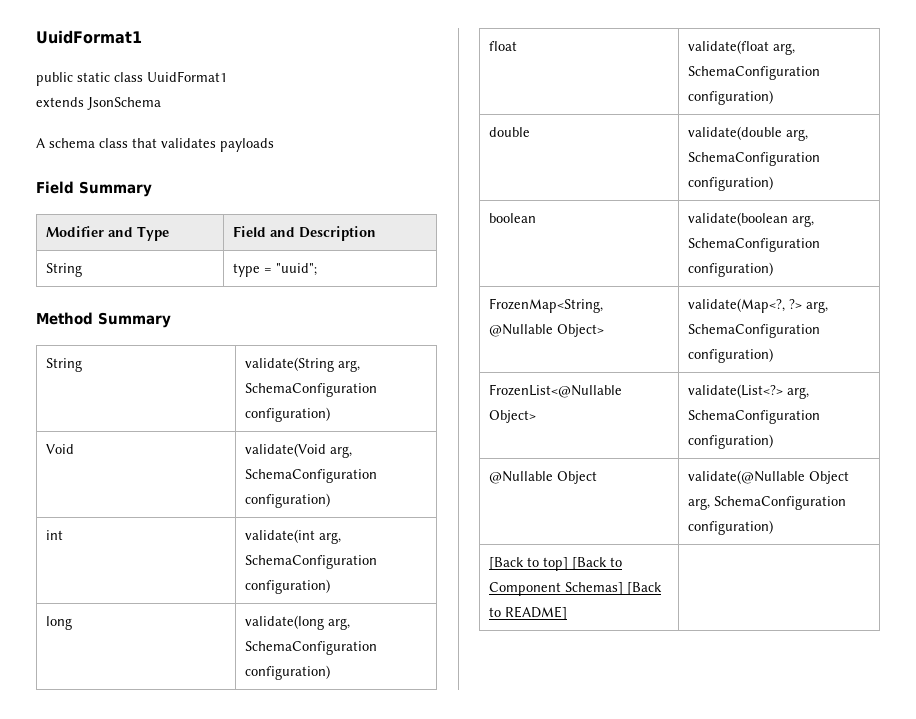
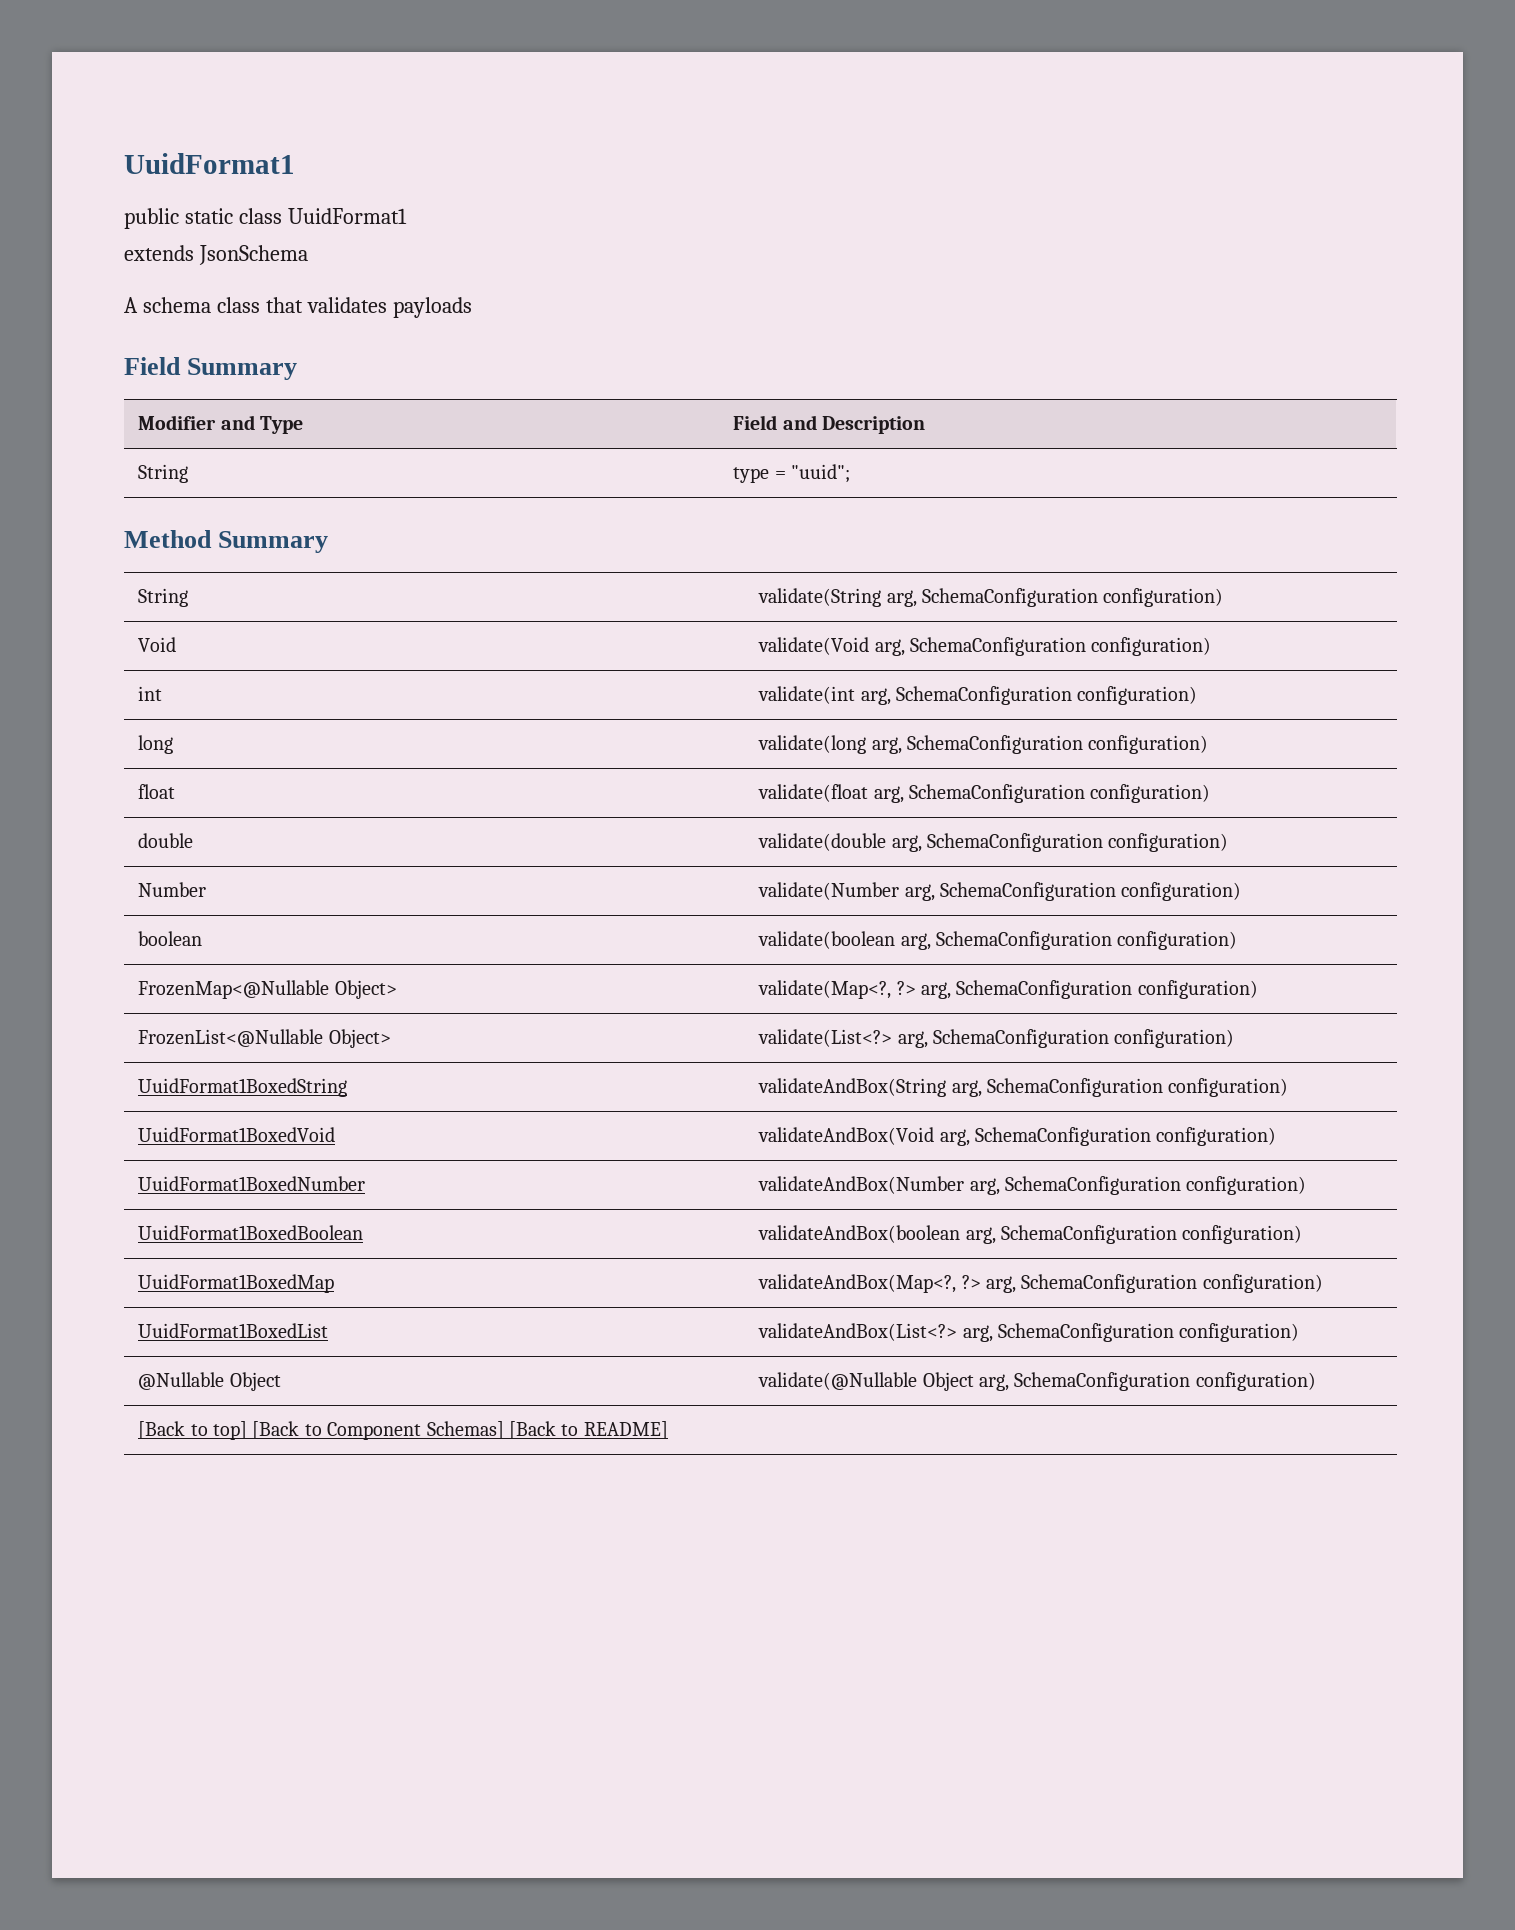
+ Number | validate(Number arg, SchemaConfiguration configuration)
- FrozenMap<String, @Nullable Object> | validate(Map<?, ?> arg, SchemaConfiguration configuration)
+ FrozenMap<@Nullable Object> | validate(Map<?, ?> arg, SchemaConfiguration configuration)
+ UuidFormat1BoxedString | validateAndBox(String arg, SchemaConfiguration configuration)
+ UuidFormat1BoxedVoid | validateAndBox(Void arg, SchemaConfiguration configuration)
+ UuidFormat1BoxedNumber | validateAndBox(Number arg, SchemaConfiguration configuration)
+ UuidFormat1BoxedBoolean | validateAndBox(boolean arg, SchemaConfiguration configuration)
+ UuidFormat1BoxedMap | validateAndBox(Map<?, ?> arg, SchemaConfiguration configuration)
+ UuidFormat1BoxedList | validateAndBox(List<?> arg, SchemaConfiguration configuration)

